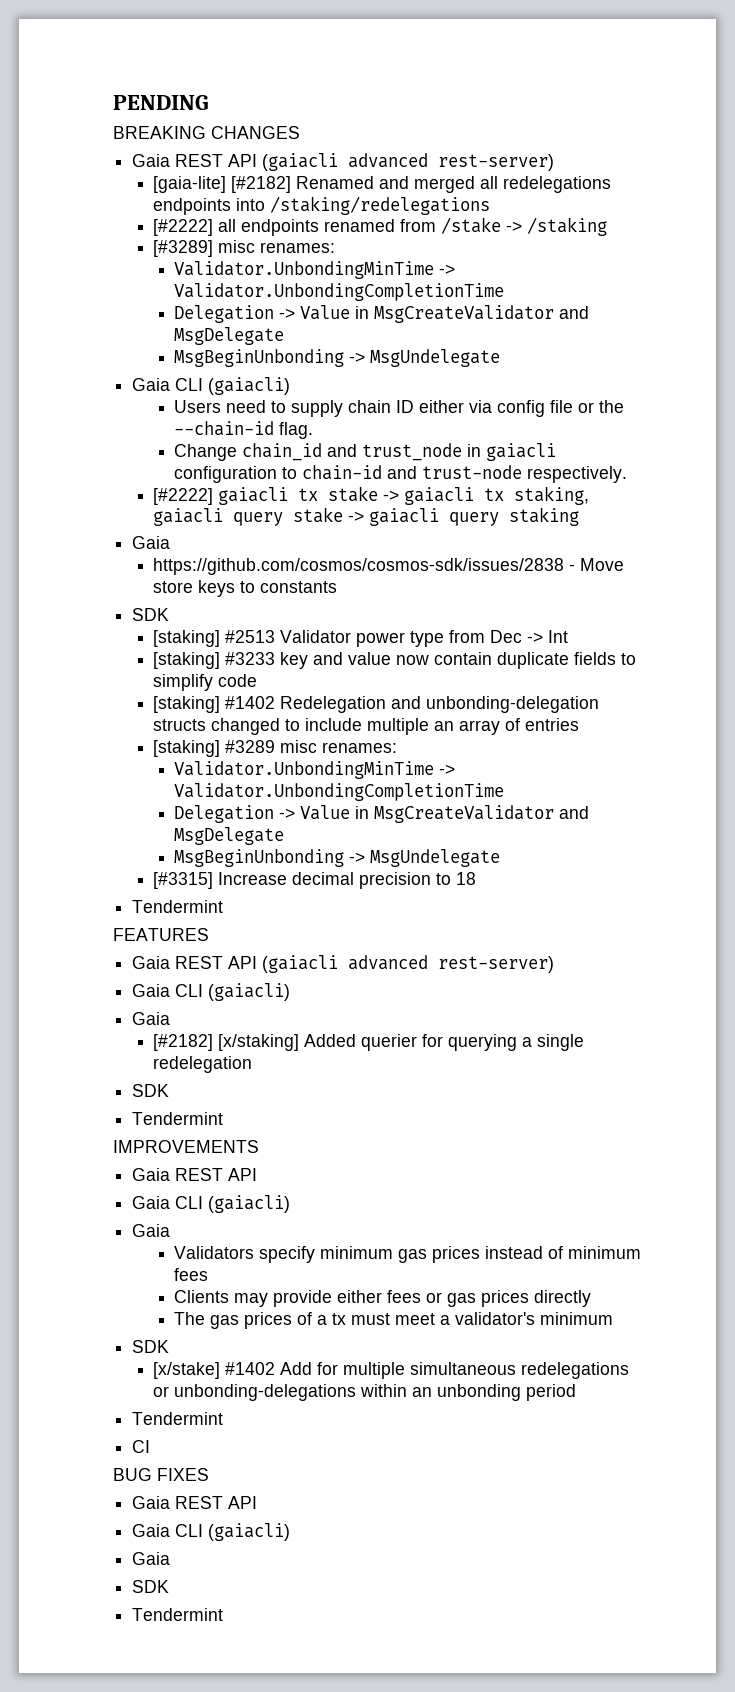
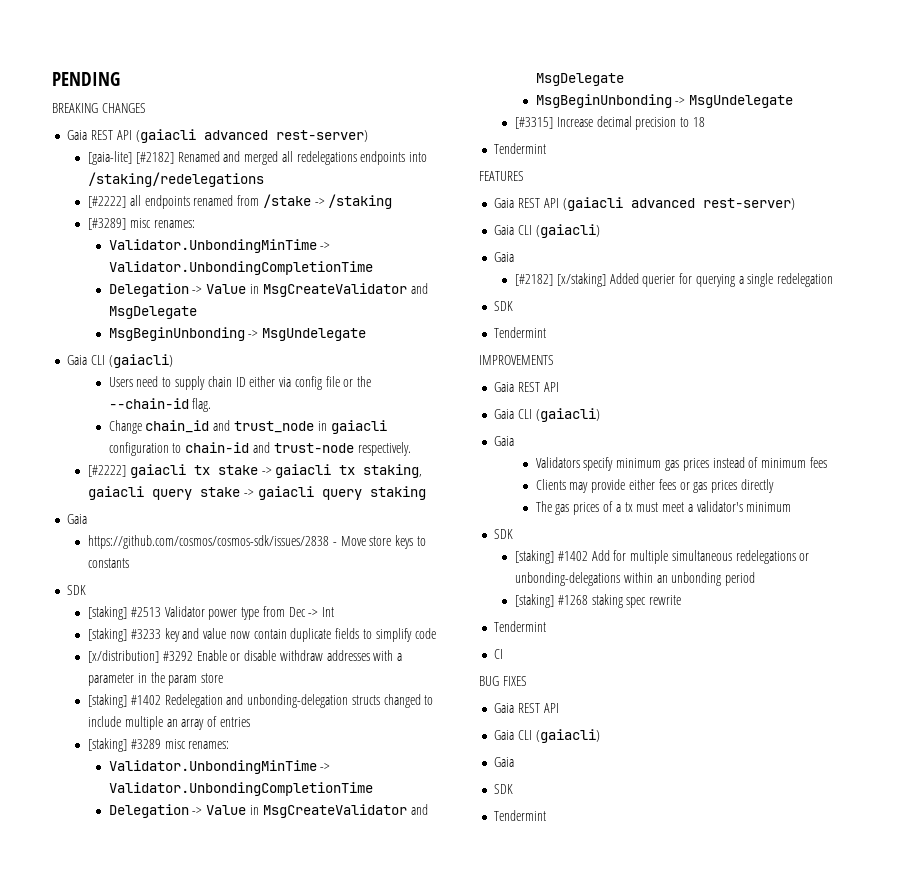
+ [x/distribution] #3292 Enable or disable withdraw addresses with a parameter in the param store
- [x/stake] #1402 Add for multiple simultaneous redelegations or unbonding-delegations within an unbonding period
+ [staking] #1402 Add for multiple simultaneous redelegations or unbonding-delegations within an unbonding period
+ [staking] #1268 staking spec rewrite

